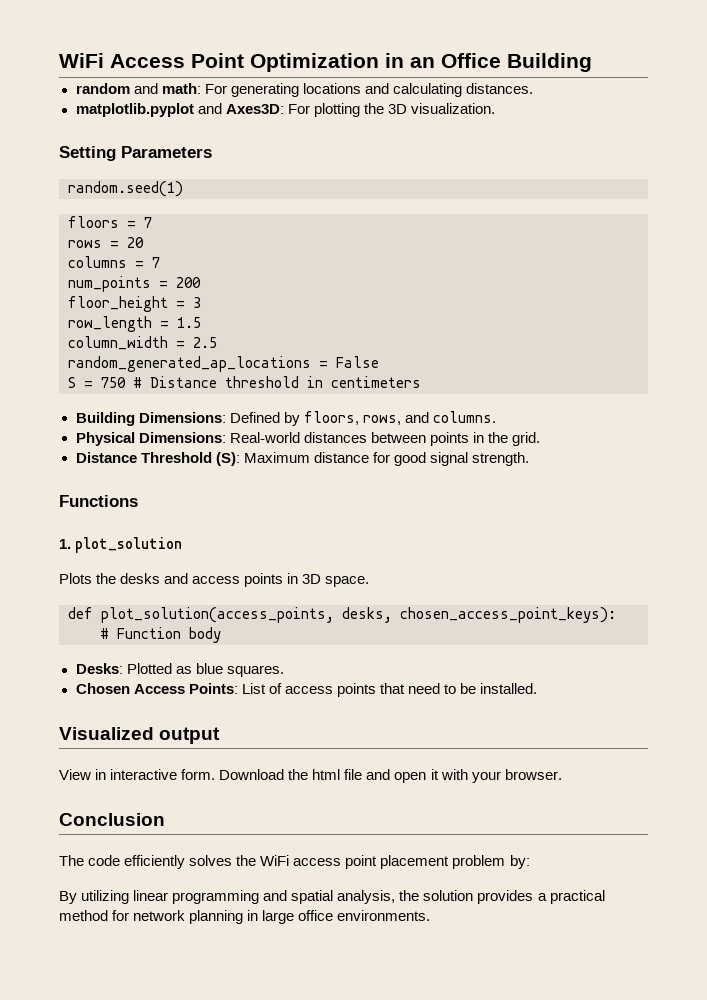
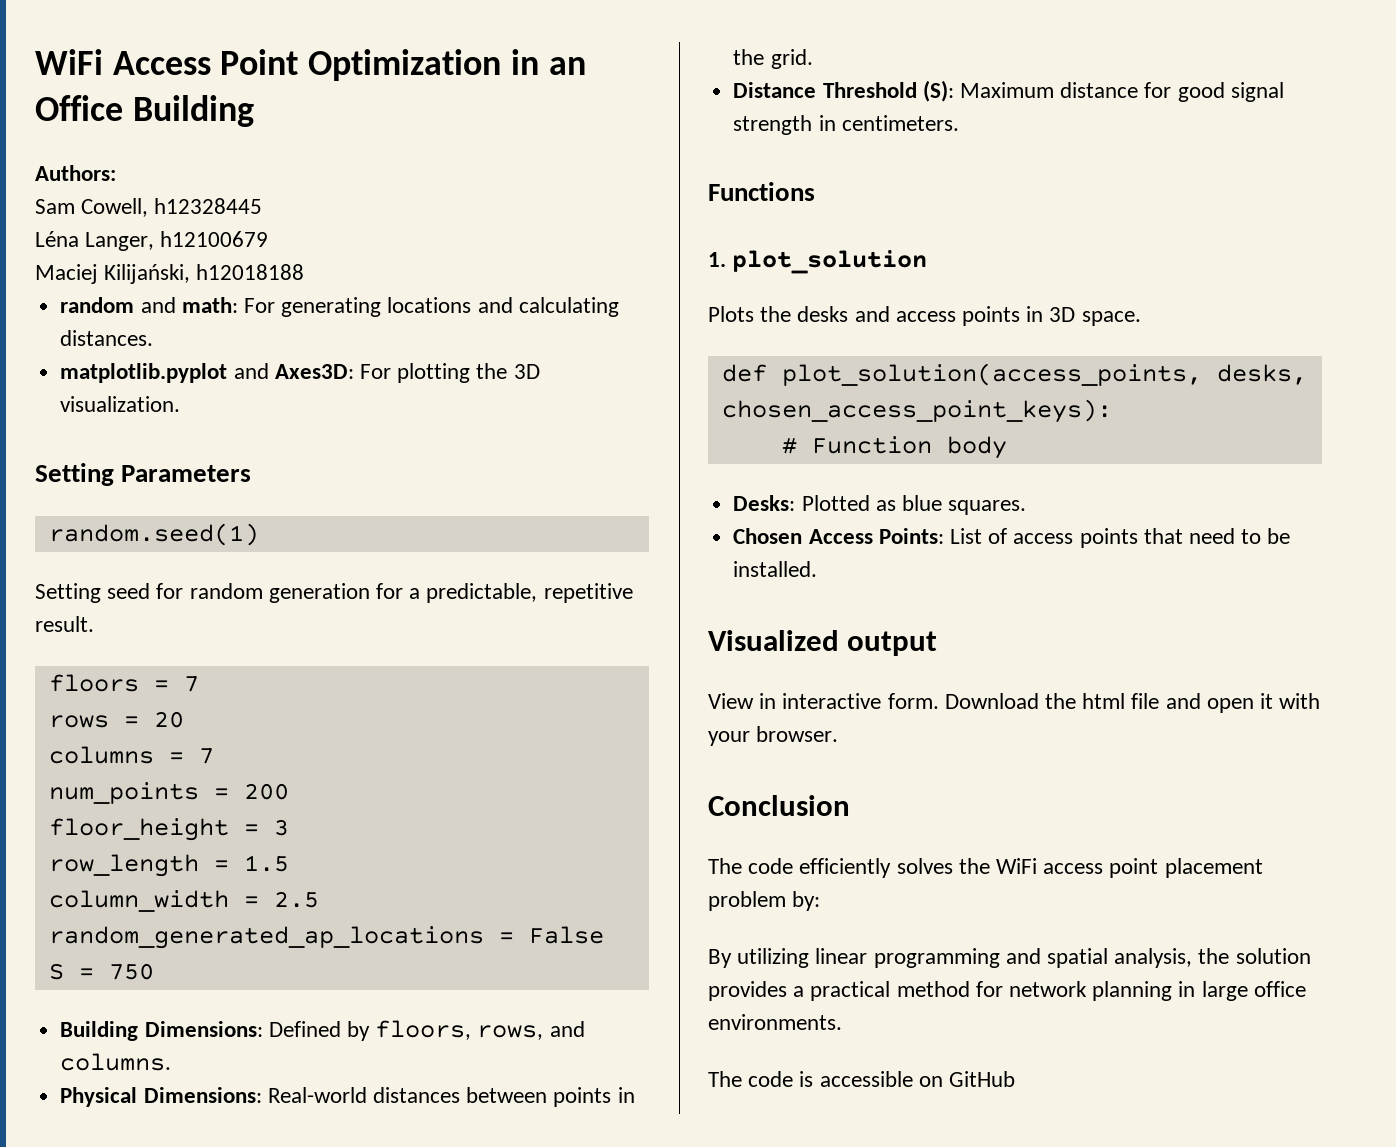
+ Authors:
+ Sam Cowell, h12328445
+ Léna Langer, h12100679
+ Maciej Kilijański, h12018188
+ Setting seed for random generation for a predictable, repetitive result.
- S = 750 # Distance threshold in centimeters
+ S = 750
- Distance Threshold (S): Maximum distance for good signal strength.
+ Distance Threshold (S): Maximum distance for good signal strength in centimeters.
+ The code is accessible on GitHub

